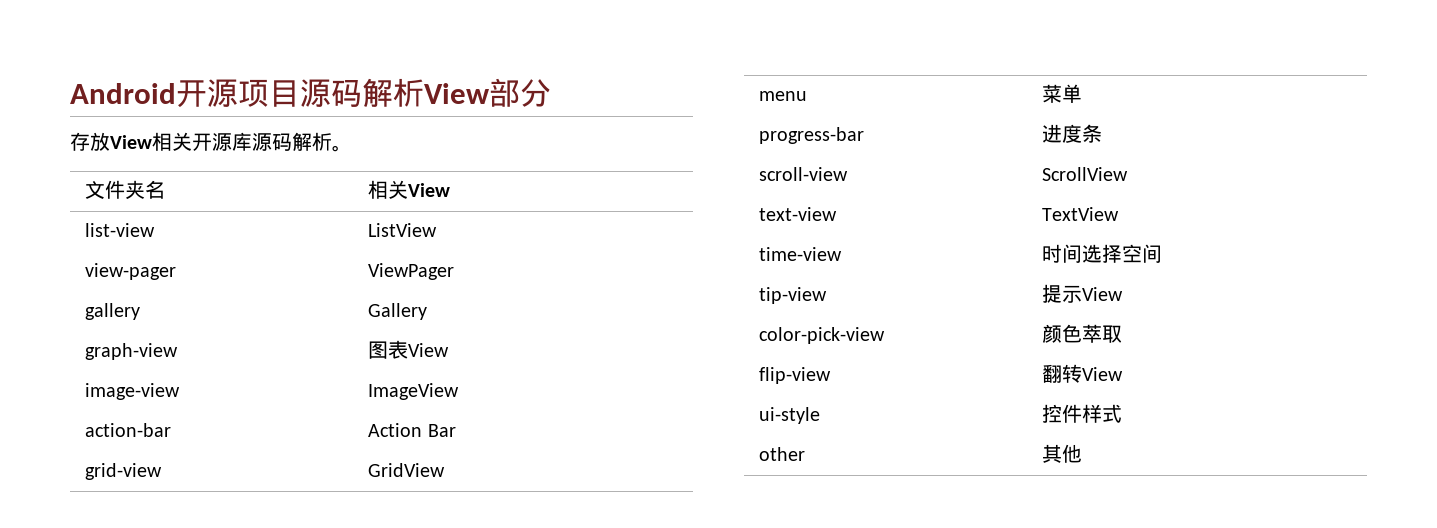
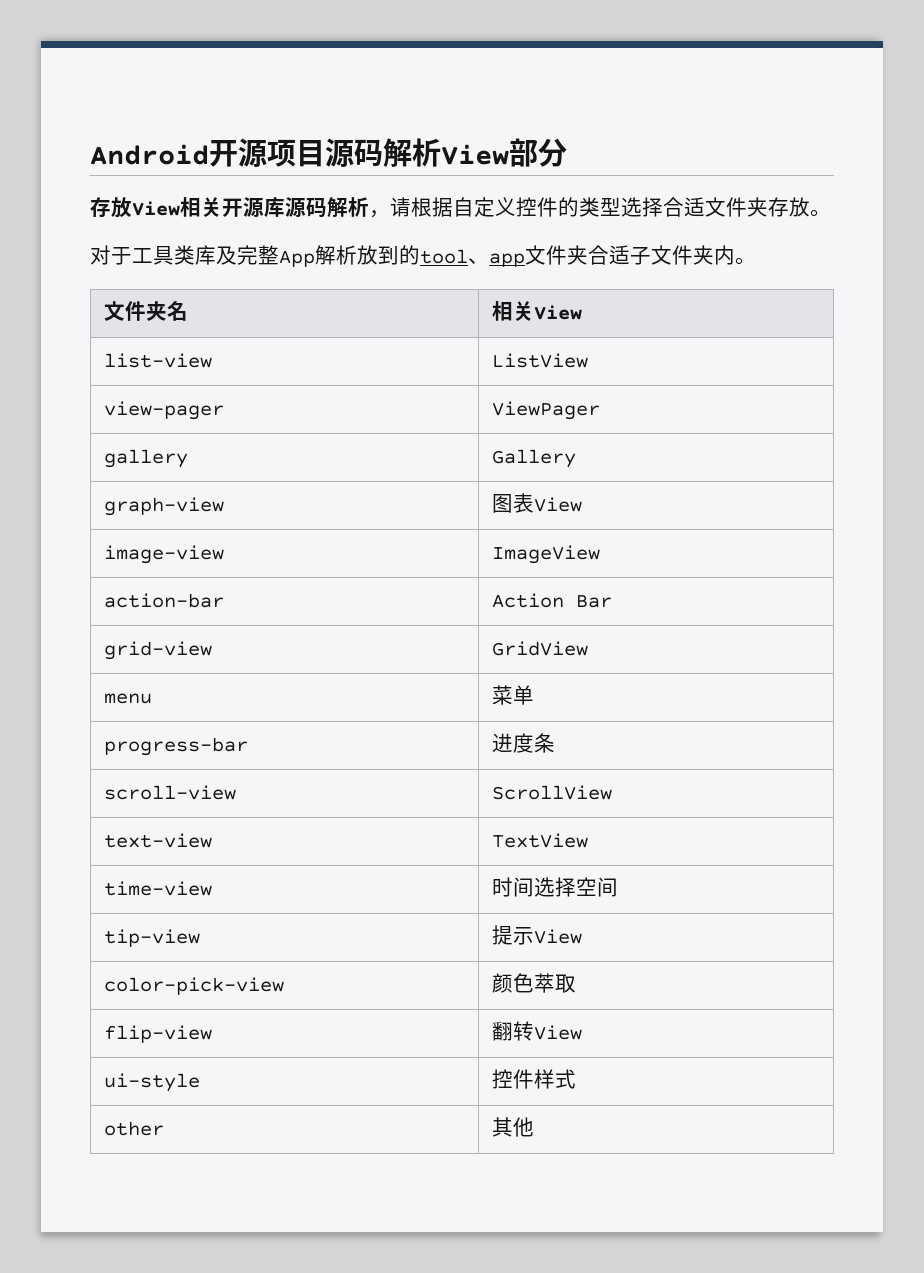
- 存放View相关开源库源码解析。
+ 存放View相关开源库源码解析，请根据自定义控件的类型选择合适文件夹存放。
+ 对于工具类库及完整App解析放到的tool、app文件夹合适子文件夹内。

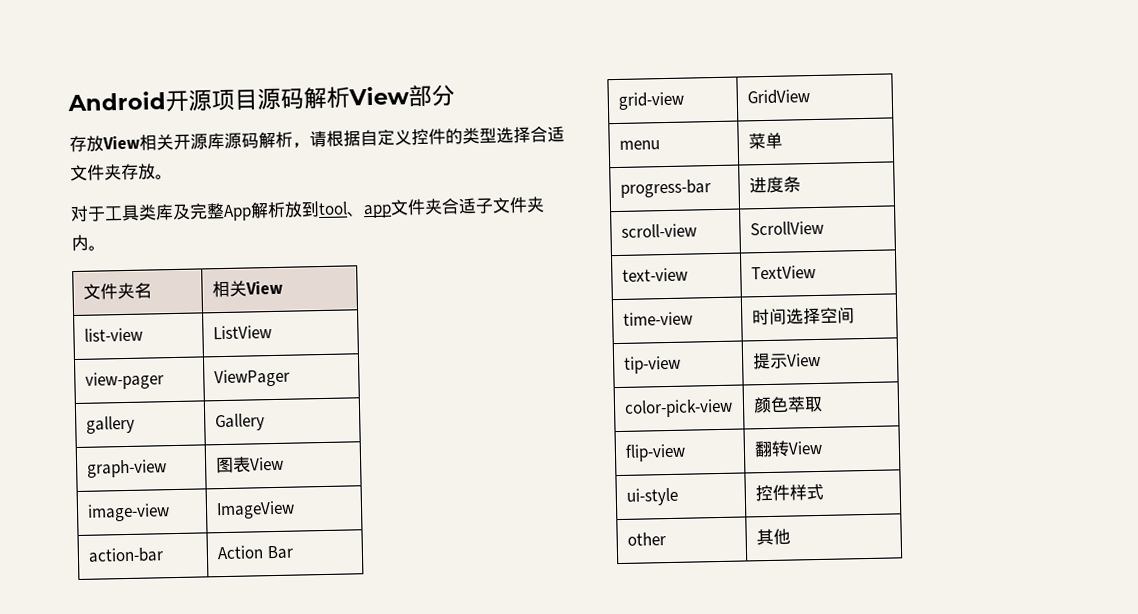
- 对于工具类库及完整App解析放到的tool、app文件夹合适子文件夹内。
+ 对于工具类库及完整App解析放到tool、app文件夹合适子文件夹内。

